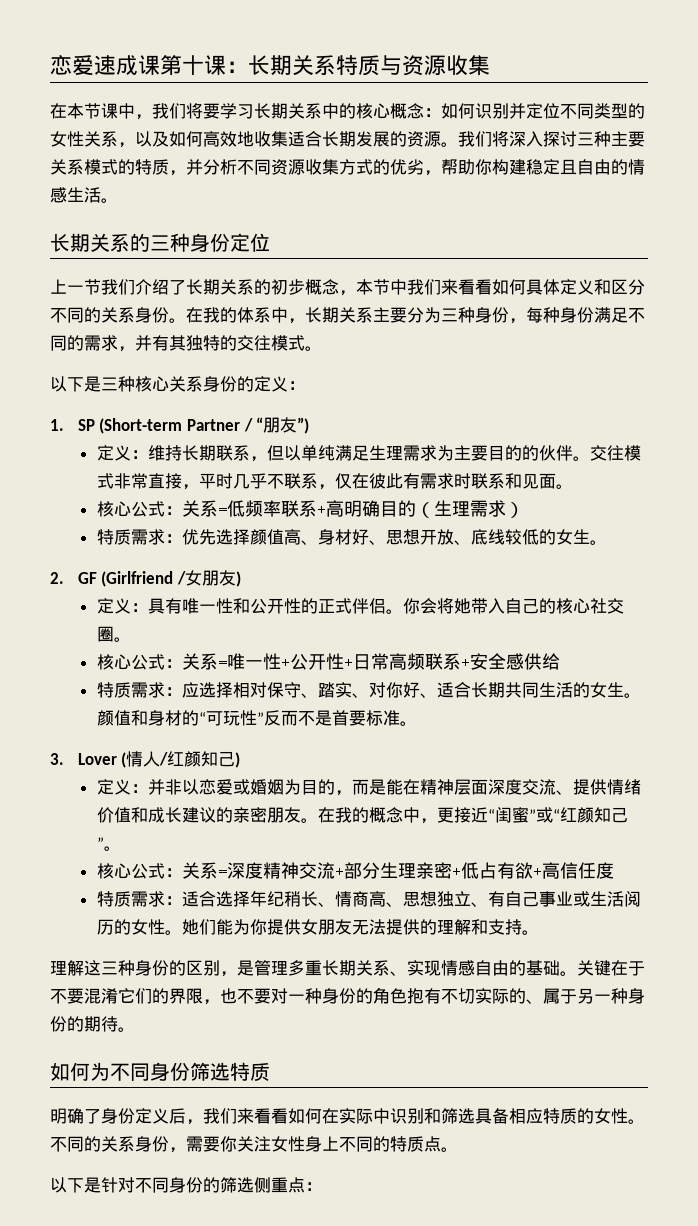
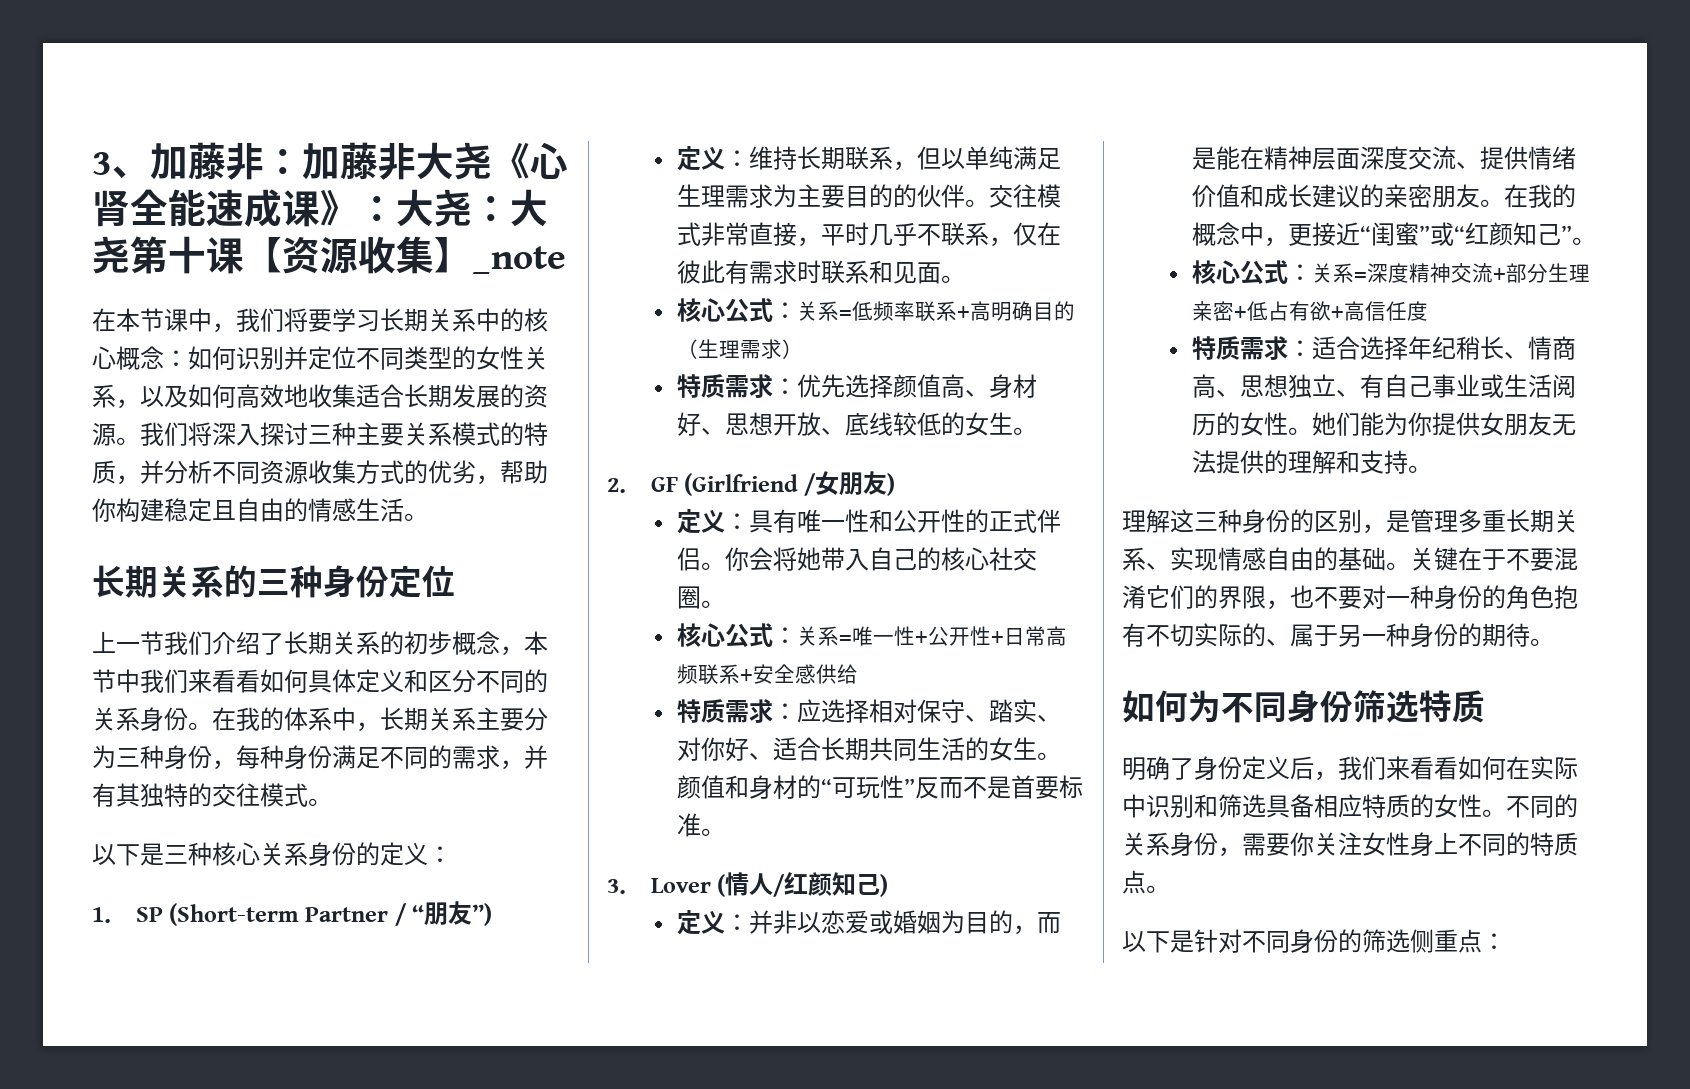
- 恋爱速成课第十课：长期关系特质与资源收集
+ 3、加藤非：加藤非大尧《心肾全能速成课》：大尧：大尧第十课【资源收集】_note

